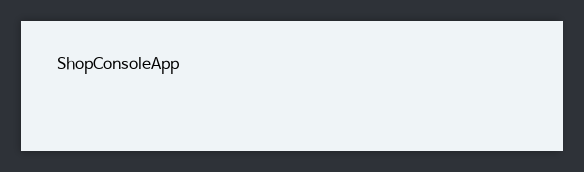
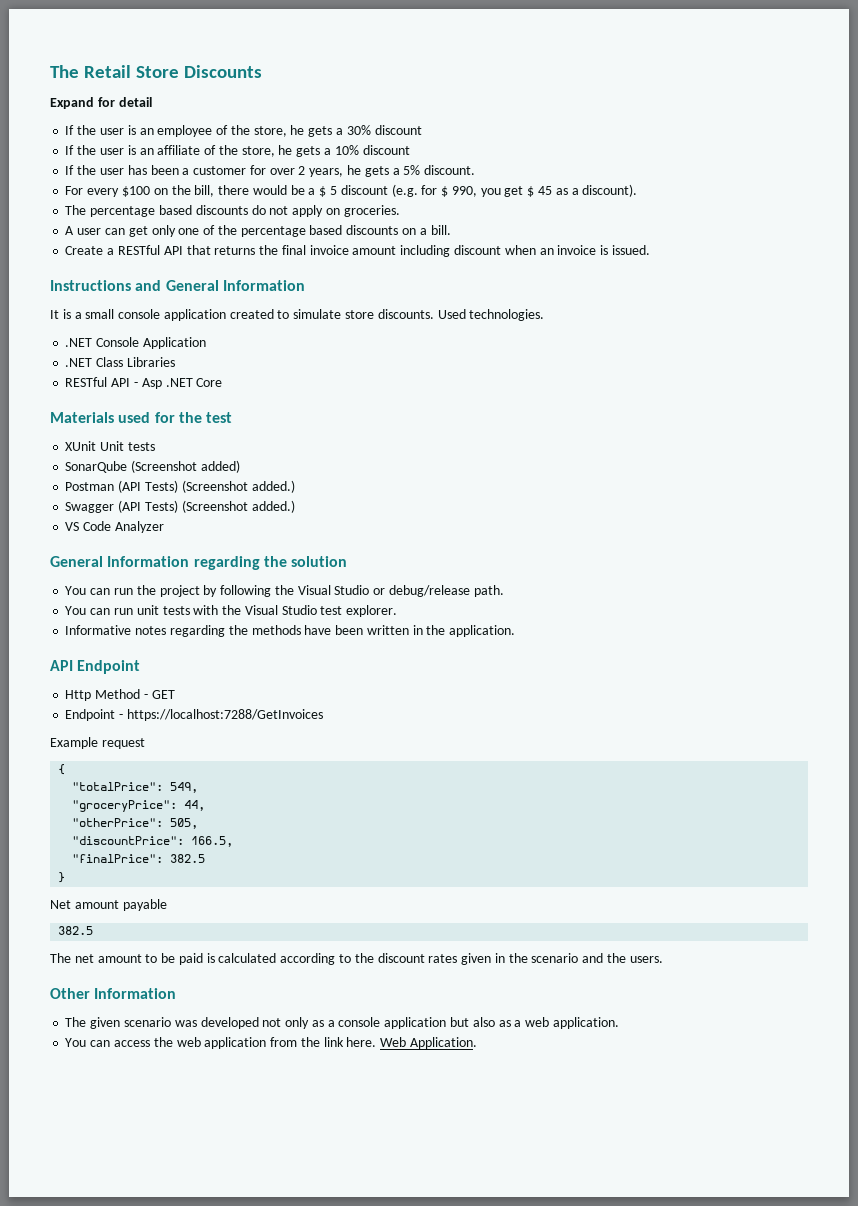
- ShopConsoleApp
+ The Retail Store Discounts
+ Expand for detail
+ If the user is an employee of the store, he gets a 30% discount
+ If the user is an affiliate of the store, he gets a 10% discount
+ If the user has been a customer for over 2 years, he gets a 5% discount.
+ For every $100 on the bill, there would be a $ 5 discount (e.g. for $ 990, you get $ 45 as a discount).
+ The percentage based discounts do not apply on groceries.
+ A user can get only one of the percentage based discounts on a bill.
+ Create a RESTful API that returns the final invoice amount including discount when an invoice is issued.
+ Instructions and General Information
+ It is a small console application created to simulate store discounts. Used technologies.
+ .NET Console Application
+ .NET Class Libraries
+ RESTful API - Asp .NET Core
+ Materials used for the test
+ XUnit Unit tests
+ SonarQube (Screenshot added)
+ Postman (API Tests) (Screenshot added.)
+ Swagger (API Tests) (Screenshot added.)
+ VS Code Analyzer
+ General Information regarding the solution
+ You can run the project by following the Visual Studio or debug/release path.
+ You can run unit tests with the Visual Studio test explorer.
+ Informative notes regarding the methods have been written in the application.
+ API Endpoint
+ Http Method - GET
+ Endpoint - https://localhost:7288/GetInvoices
+ Example request
+ {
+ "totalPrice": 549,
+ "groceryPrice": 44,
+ "otherPrice": 505,
+ "discountPrice": 166.5,
+ "finalPrice": 382.5
+ }
+ Net amount payable
+ 382.5
+ The net amount to be paid is calculated according to the discount rates given in the scenario and the users.
+ Other Information
+ The given scenario was developed not only as a console application but also as a web application.
+ You can access the web application from the link here. Web Application.

